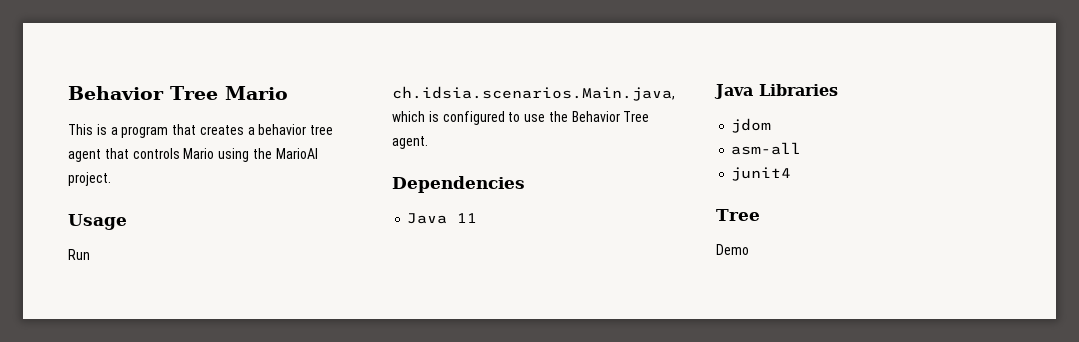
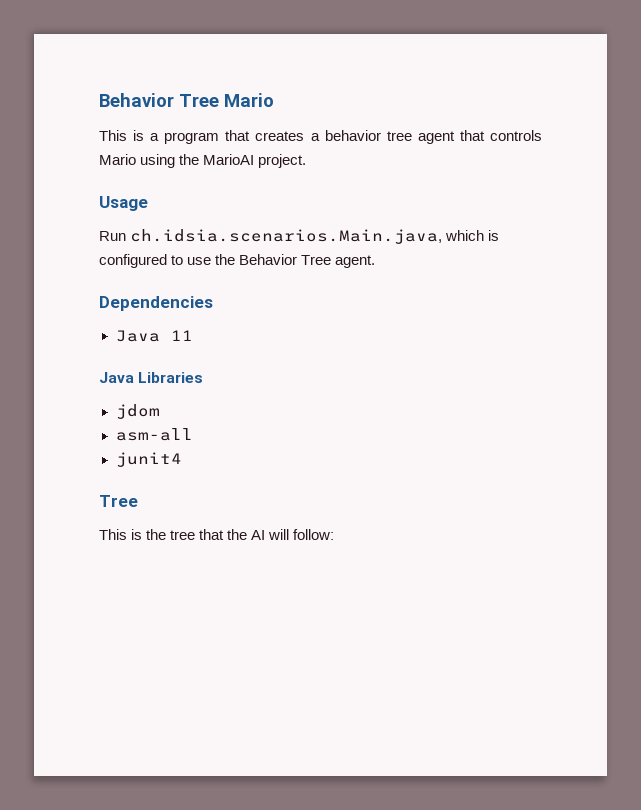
- Demo
+ This is the tree that the AI will follow:

